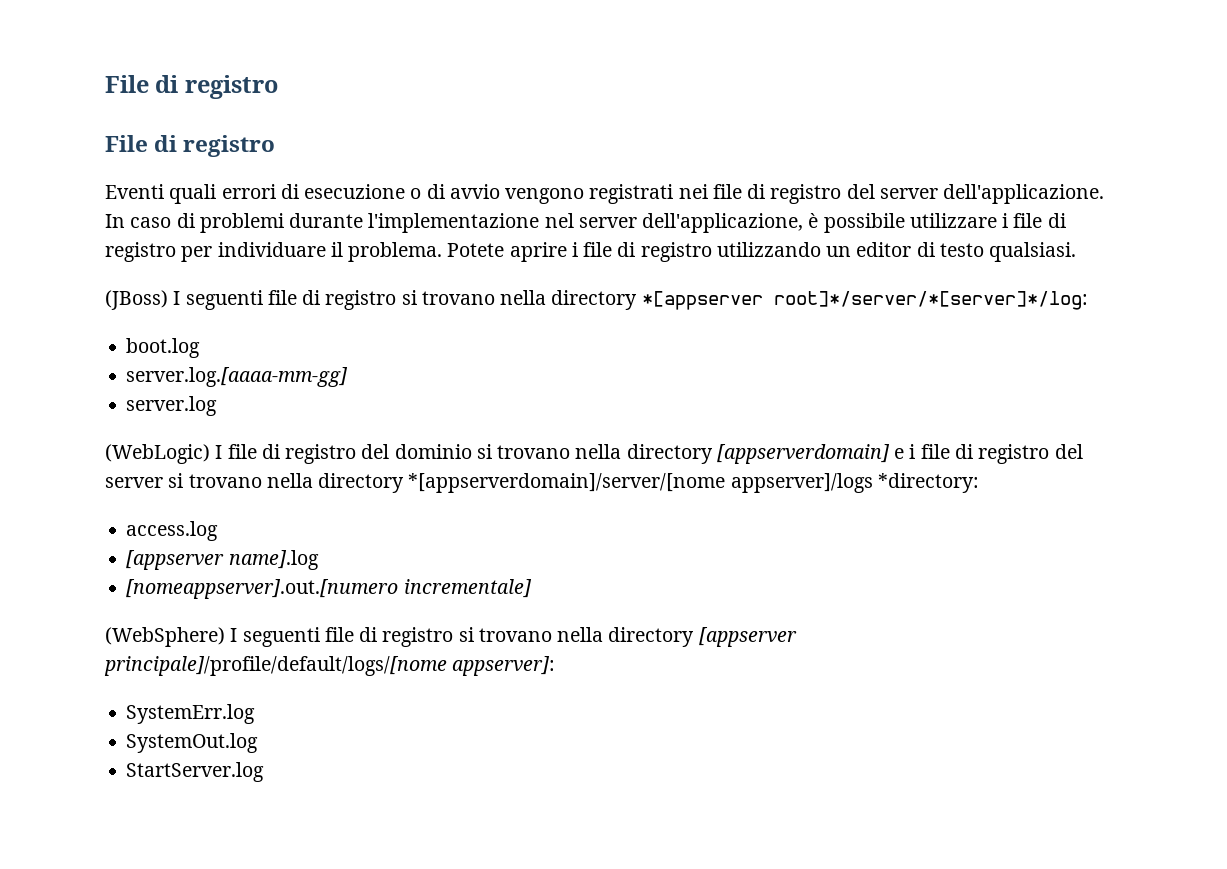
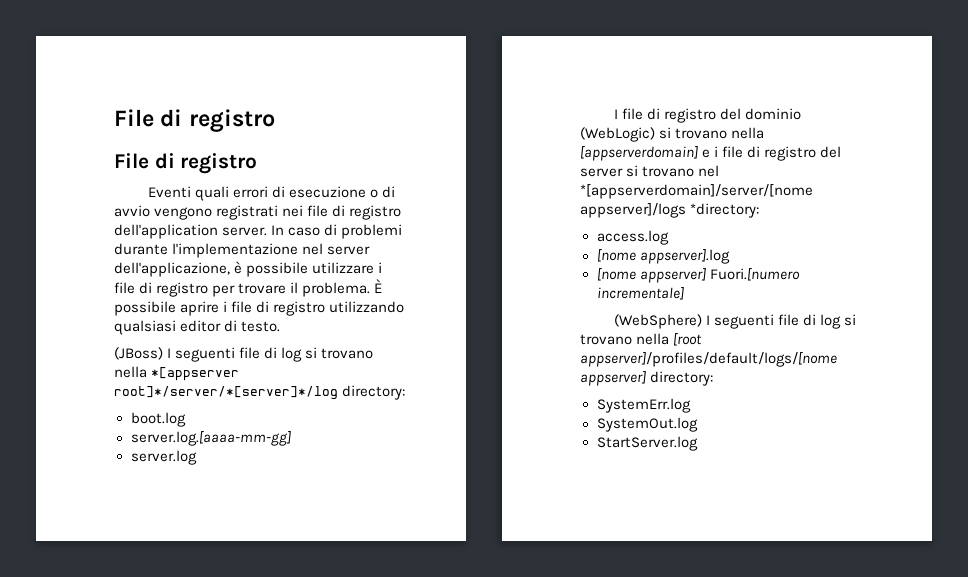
- Eventi quali errori di esecuzione o di avvio vengono registrati nei file di registro del server dell'applicazione.
+ Eventi quali errori di esecuzione o di avvio vengono registrati nei file di registro dell'application server.
- In caso di problemi durante l'implementazione nel server dell'applicazione, è possibile utilizzare i file di registro per individuare il problema.
+ In caso di problemi durante l'implementazione nel server dell'applicazione, è possibile utilizzare i file di registro per trovare il problema.
- Potete aprire i file di registro utilizzando un editor di testo qualsiasi.
+ È possibile aprire i file di registro utilizzando qualsiasi editor di testo.
- (JBoss) I seguenti file di registro si trovano nella directory *[appserver root]*/server/*[server]*/log:
+ (JBoss) I seguenti file di log si trovano nella *[appserver root]*/server/*[server]*/log directory:
- (WebLogic) I file di registro del dominio si trovano nella directory [appserverdomain] e i file di registro del server si trovano nella directory *[appserverdomain]/server/[nome appserver]/logs *directory:
+ I file di registro del dominio (WebLogic) si trovano nella [appserverdomain] e i file di registro del server si trovano nel *[appserverdomain]/server/[nome appserver]/logs *directory:
- [appserver name].log
- [nomeappserver].out.[numero incrementale]
+ [nome appserver].log
+ [nome appserver] Fuori.[numero incrementale]
- (WebSphere) I seguenti file di registro si trovano nella directory [appserver principale]/profile/default/logs/[nome appserver]:
+ (WebSphere) I seguenti file di log si trovano nella [root appserver]/profiles/default/logs/[nome appserver] directory:

